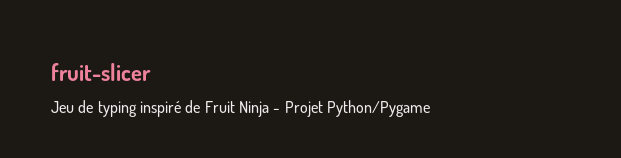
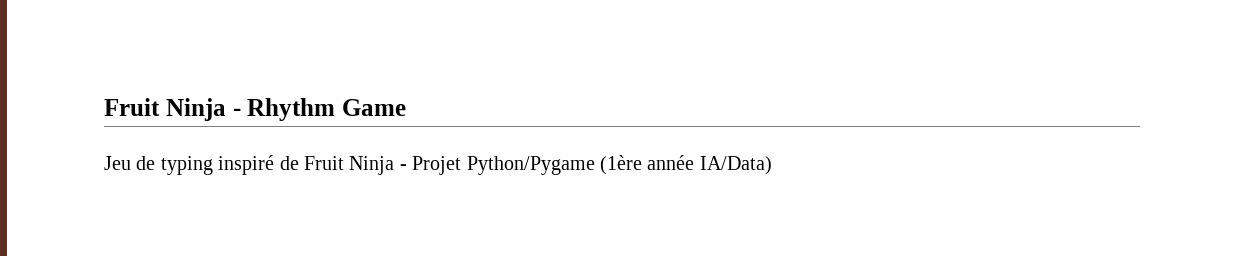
- fruit-slicer
+ Fruit Ninja - Rhythm Game
- Jeu de typing inspiré de Fruit Ninja - Projet Python/Pygame
+ Jeu de typing inspiré de Fruit Ninja - Projet Python/Pygame (1ère année IA/Data)

